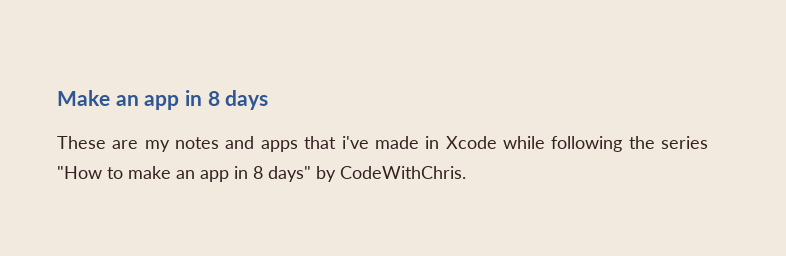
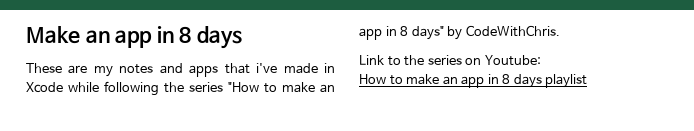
+ Link to the series on Youtube:
+ How to make an app in 8 days playlist

